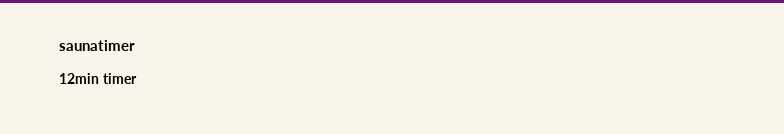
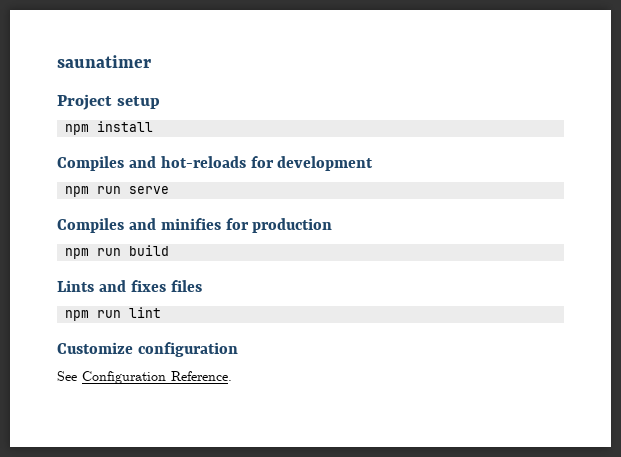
- 12min timer
+ Project setup
+ npm install
+ Compiles and hot-reloads for development
+ npm run serve
+ Compiles and minifies for production
+ npm run build
+ Lints and fixes files
+ npm run lint
+ Customize configuration
+ See Configuration Reference.

